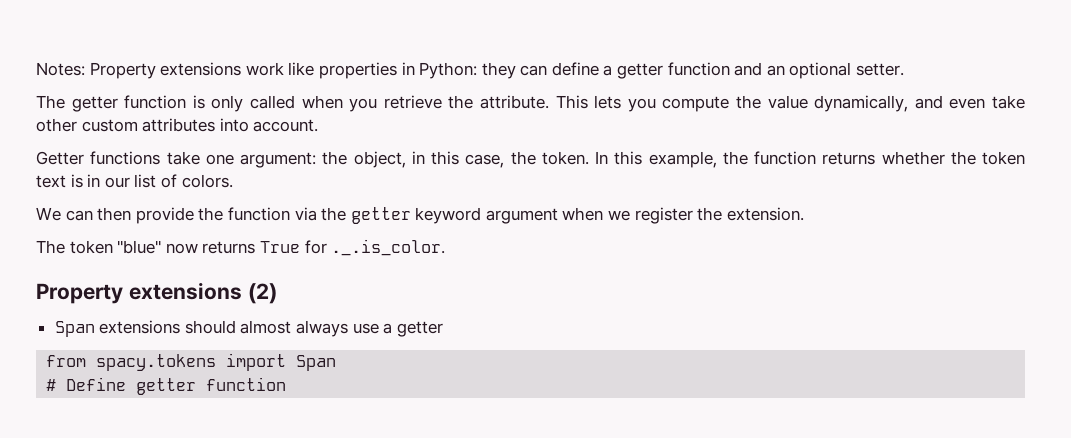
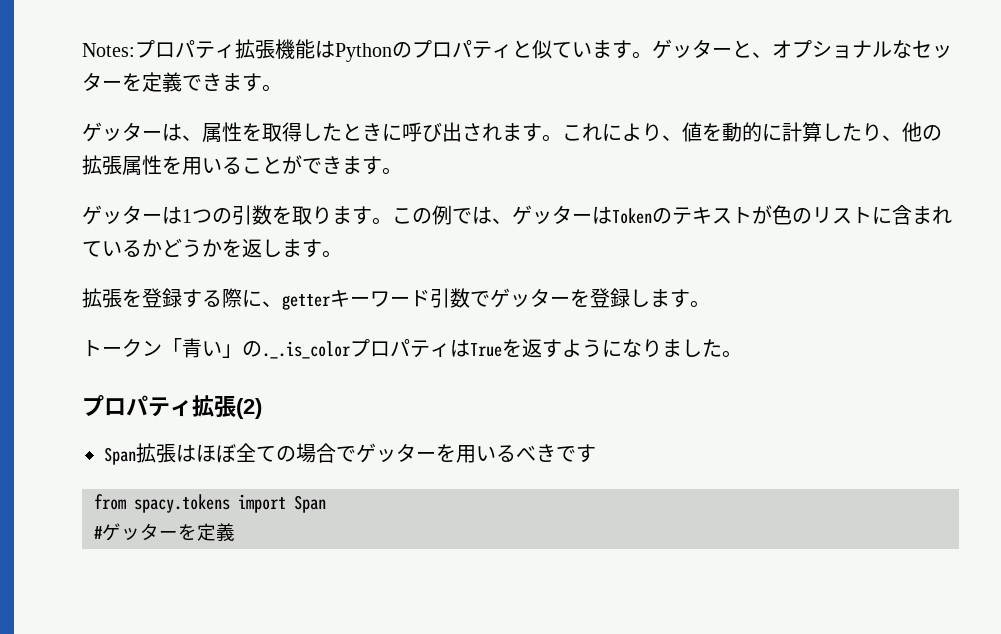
- Notes: Property extensions work like properties in Python: they can define a getter function and an optional setter.
- The getter function is only called when you retrieve the attribute. This lets you compute the value dynamically, and even take other custom attributes into account.
- Getter functions take one argument: the object, in this case, the token. In this example, the function returns whether the token text is in our list of colors.
- We can then provide the function via the getter keyword argument when we register the extension.
- The token "blue" now returns True for ._.is_color.
- Property extensions (2)
- Span extensions should almost always use a getter
+ Notes:プロパティ拡張機能はPythonのプロパティと似ています。ゲッターと、オプショナルなセッターを定義できます。
+ ゲッターは、属性を取得したときに呼び出されます。これにより、値を動的に計算したり、他の拡張属性を用いることができます。
+ ゲッターは1つの引数を取ります。この例では、ゲッターはTokenのテキストが色のリストに含まれているかどうかを返します。
+ 拡張を登録する際に、getterキーワード引数でゲッターを登録します。
+ トークン「青い」の._.is_colorプロパティはTrueを返すようになりました。
+ プロパティ拡張(2)
+ Span拡張はほぼ全ての場合でゲッターを用いるべきです
- # Define getter function
+ #ゲッターを定義

